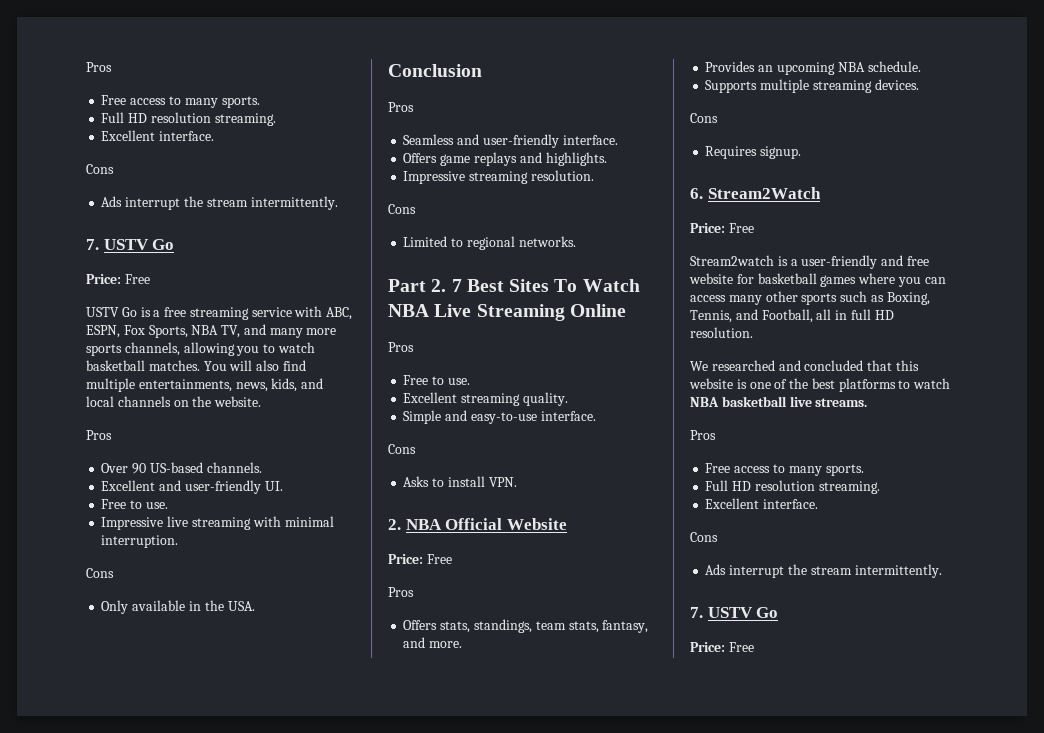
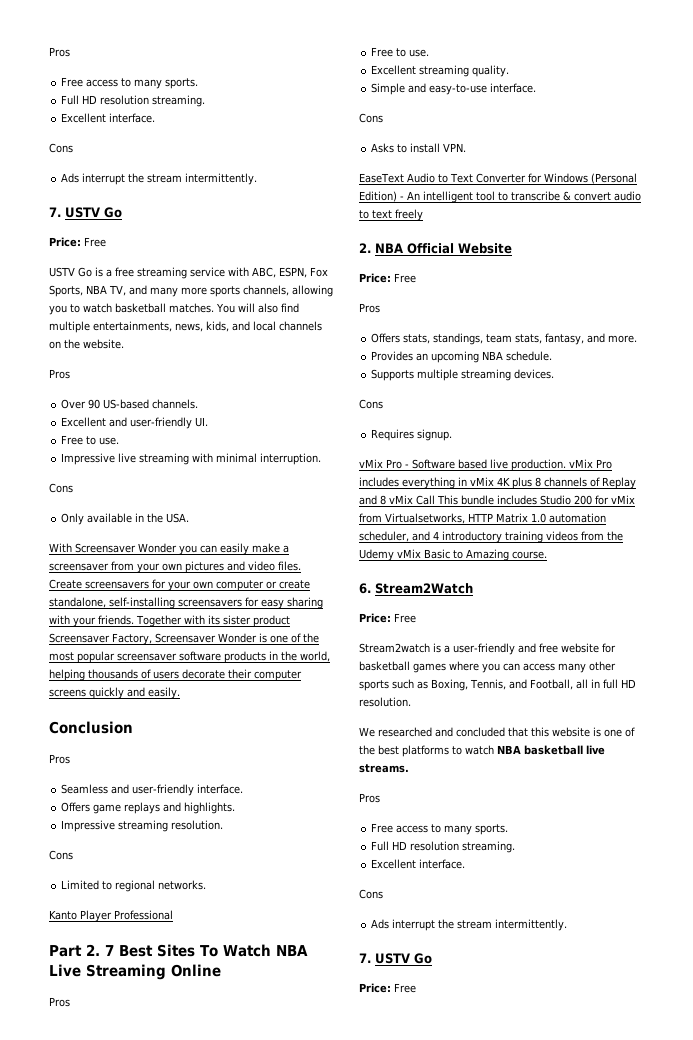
+ With Screensaver Wonder you can easily make a screensaver from your own pictures and video files. Create screensavers for your own computer or create standalone, self-installing screensavers for easy sharing with your friends. Together with its sister product Screensaver Factory, Screensaver Wonder is one of the most popular screensaver software products in the world, helping thousands of users decorate their computer screens quickly and easily.
+ Kanto Player Professional
+ EaseText Audio to Text Converter for Windows (Personal Edition) - An intelligent tool to transcribe & convert audio to text freely
+ vMix Pro - Software based live production. vMix Pro includes everything in vMix 4K plus 8 channels of Replay and 8 vMix Call This bundle includes Studio 200 for vMix from Virtualsetworks, HTTP Matrix 1.0 automation scheduler, and 4 introductory training videos from the Udemy vMix Basic to Amazing course.

